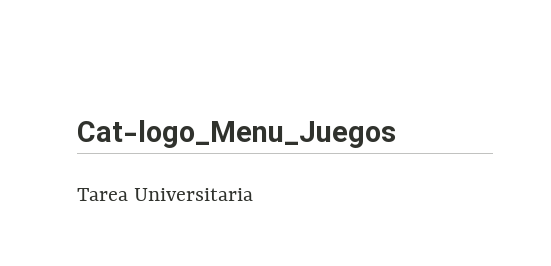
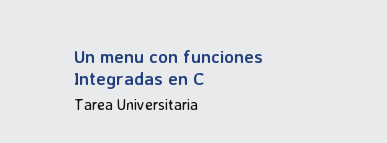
- Cat-logo_Menu_Juegos
+ Un menu con funciones Integradas en C

